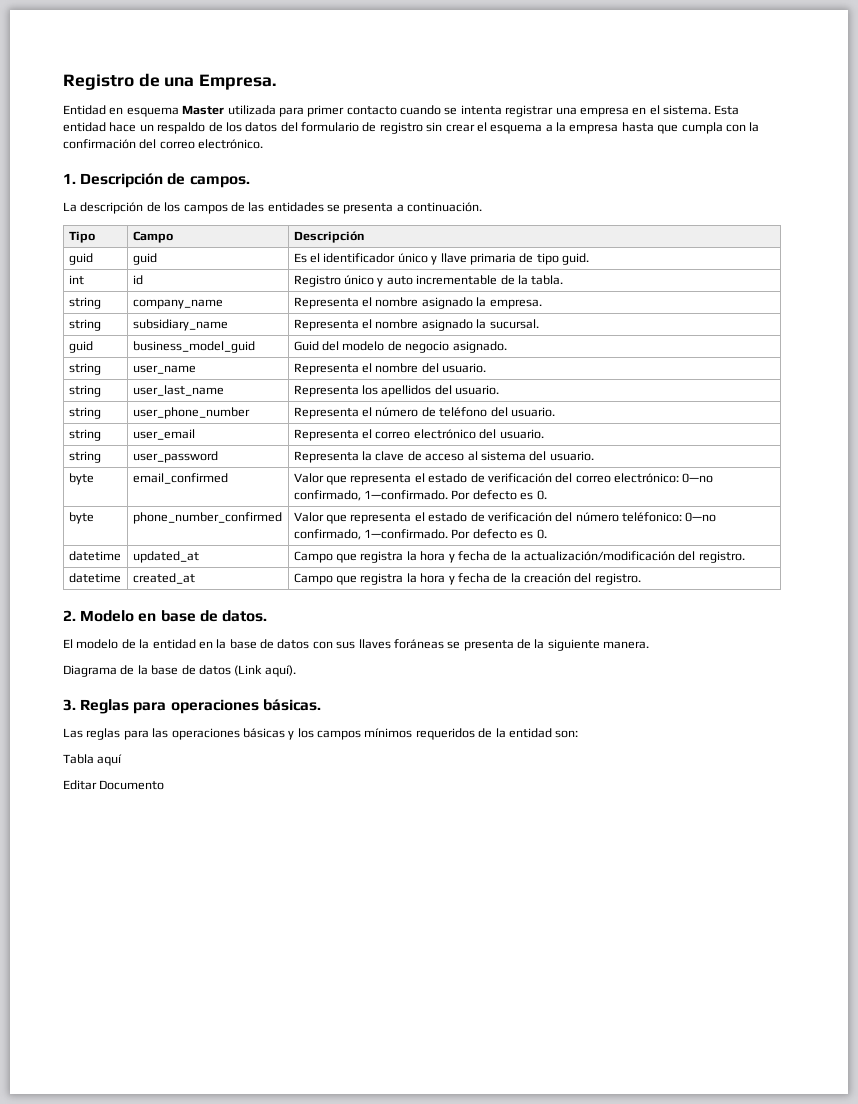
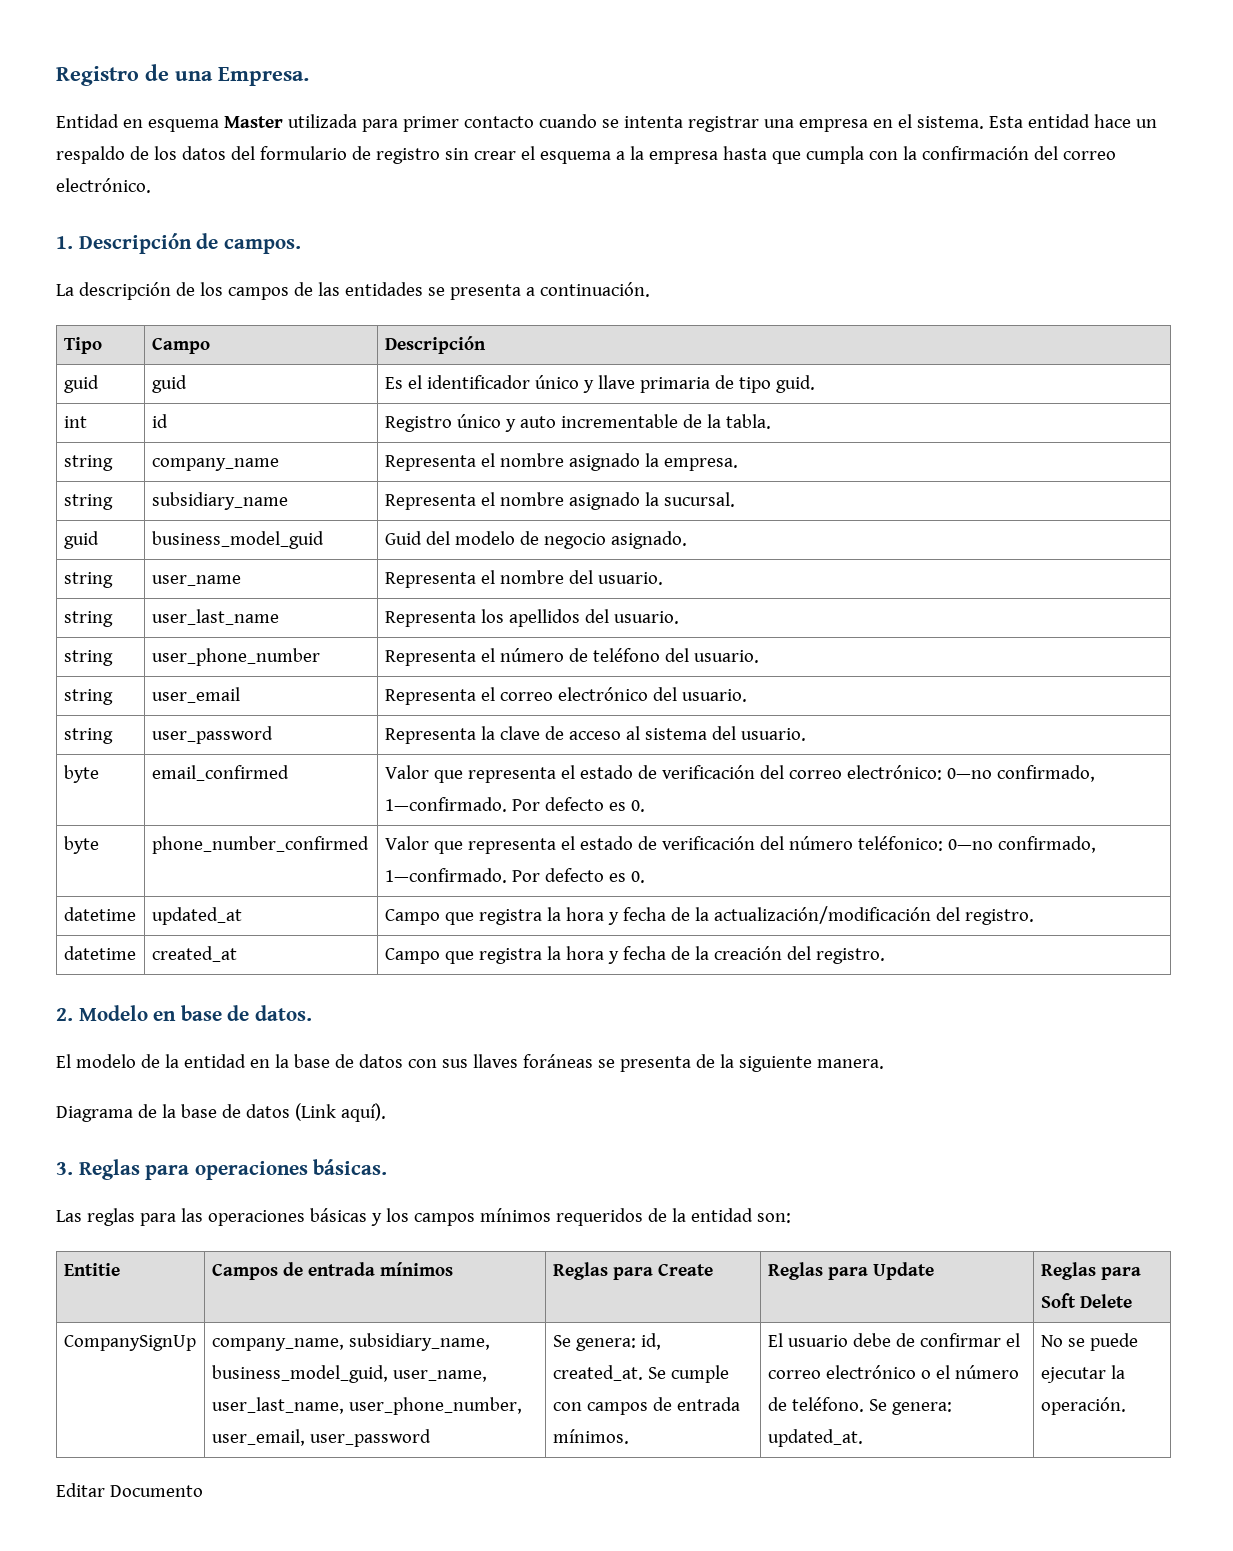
- Tabla aquí
+ Entitie | Campos de entrada mínimos | Reglas para Create | Reglas para Update | Reglas para Soft Delete
+ CompanySignUp | company_name, subsidiary_name, business_model_guid, user_name, user_last_name, user_phone_number, user_email, user_password | Se genera: id, created_at. Se cumple con campos de entrada mínimos. | El usuario debe de confirmar el correo electrónico o el número de teléfono. Se genera: updated_at. | No se puede ejecutar la operación.

